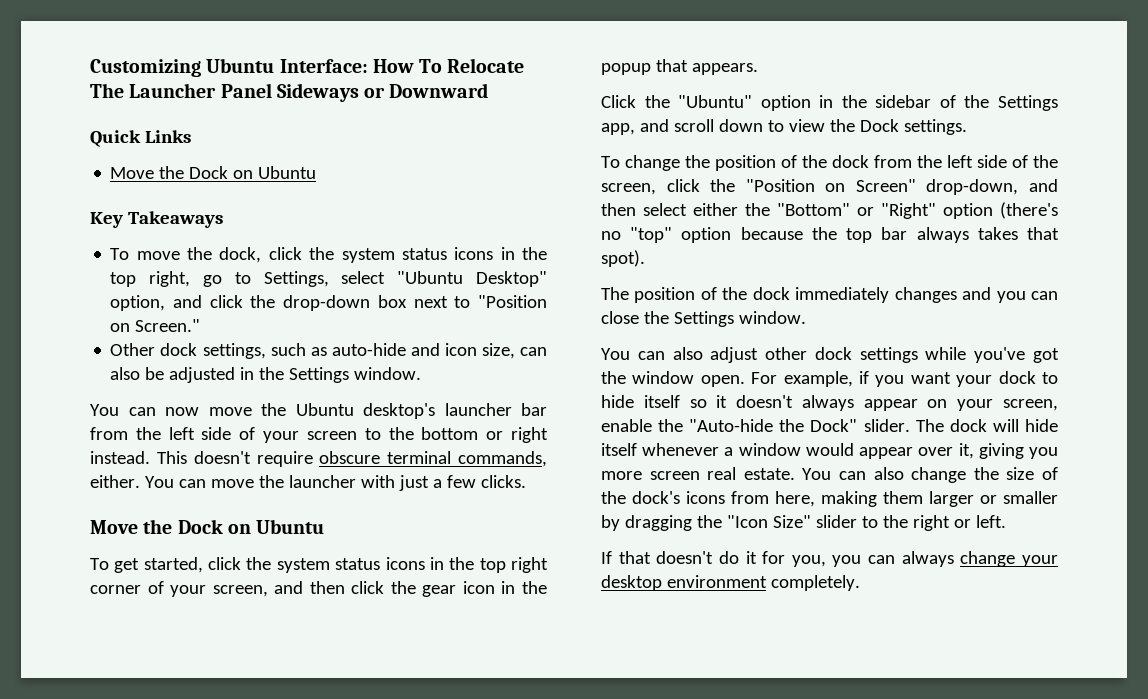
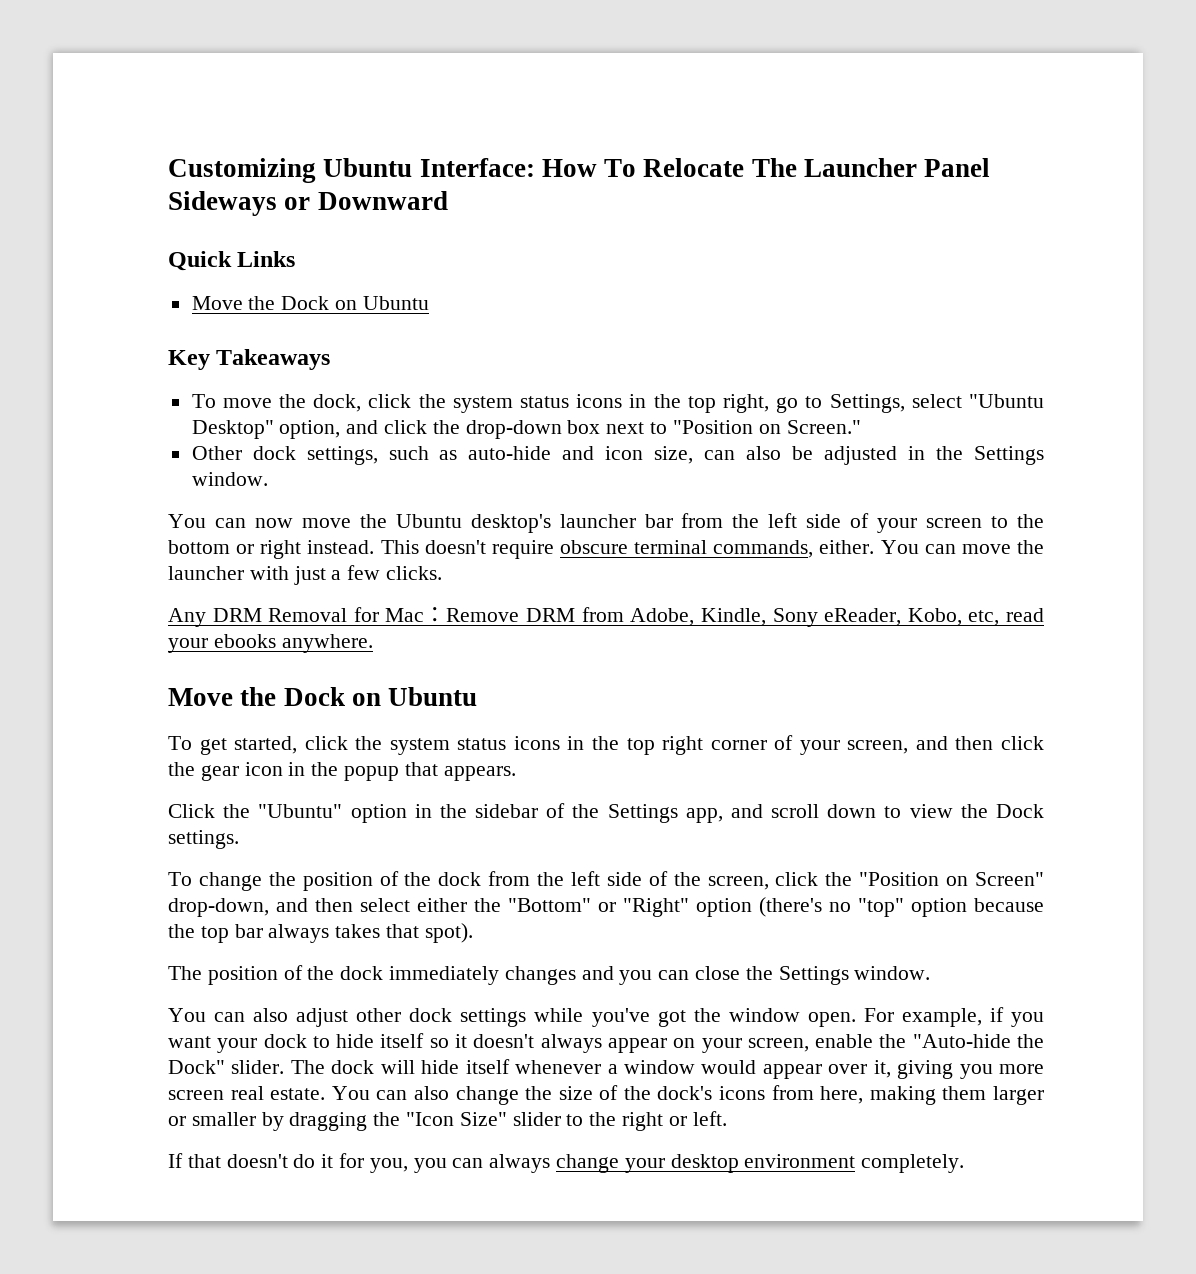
+ Any DRM Removal for Mac：Remove DRM from Adobe, Kindle, Sony eReader, Kobo, etc, read your ebooks anywhere.

